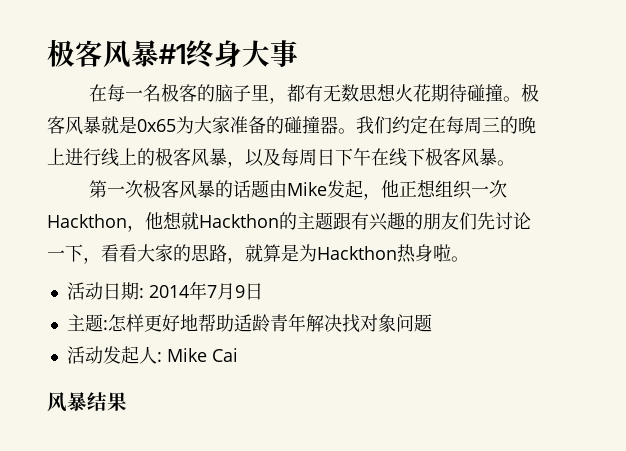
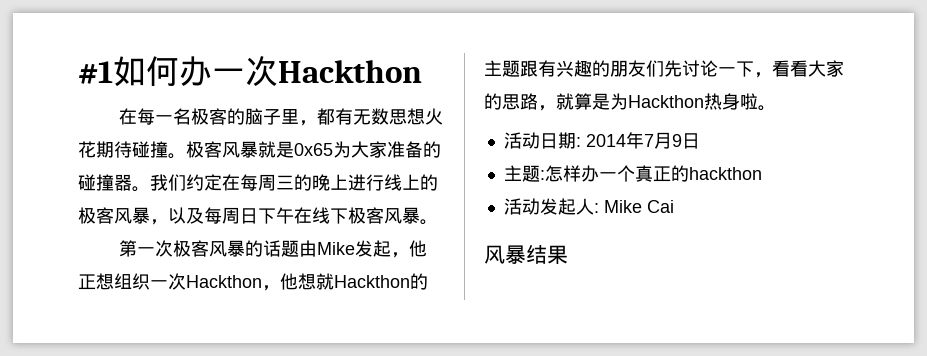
- 极客风暴#1终身大事
+ #1如何办一次Hackthon
- 主题:怎样更好地帮助适龄青年解决找对象问题
+ 主题:怎样办一个真正的hackthon

